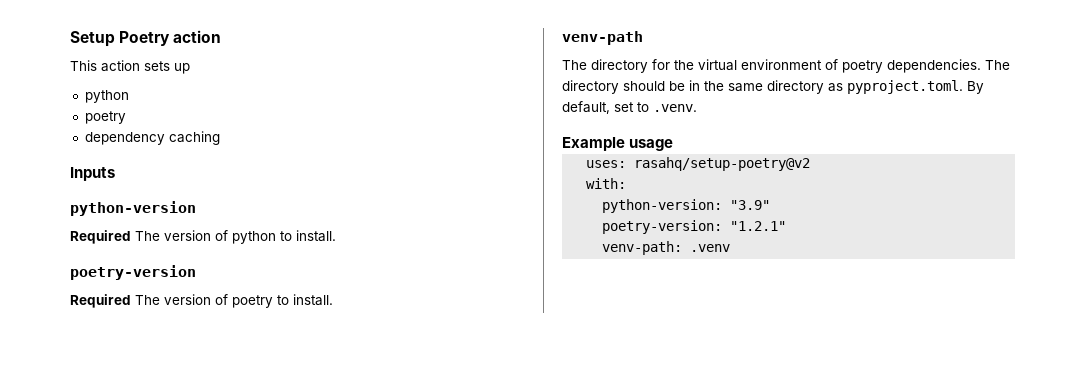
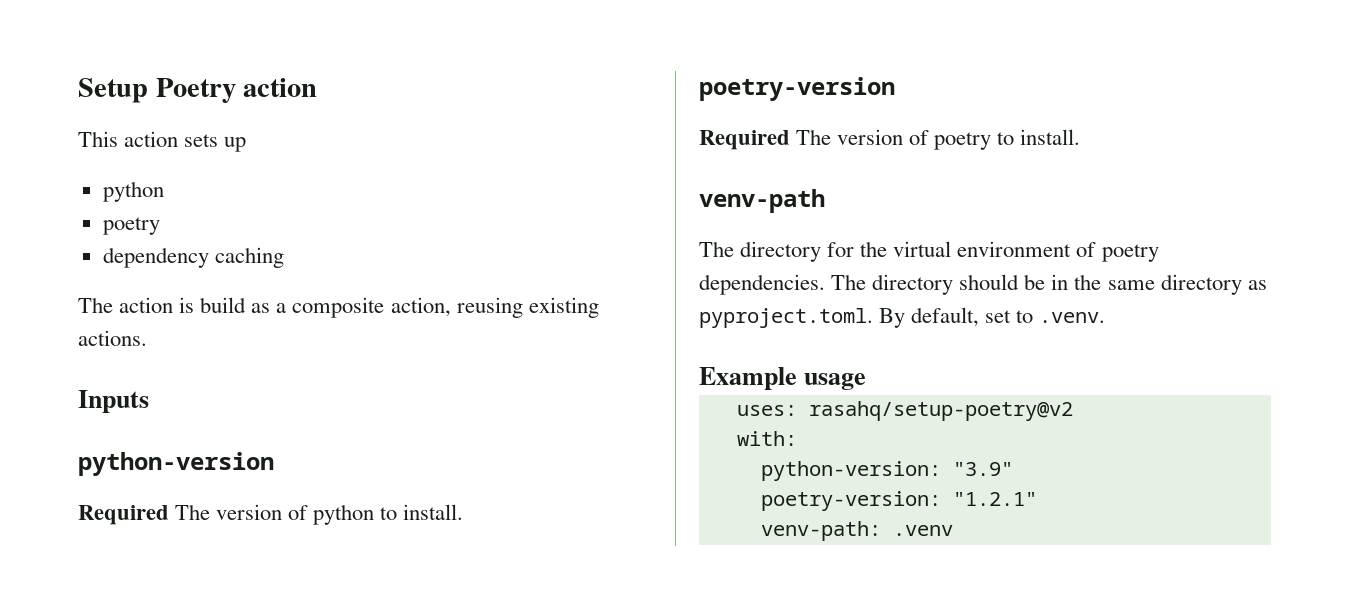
+ The action is build as a composite action, reusing existing actions.

